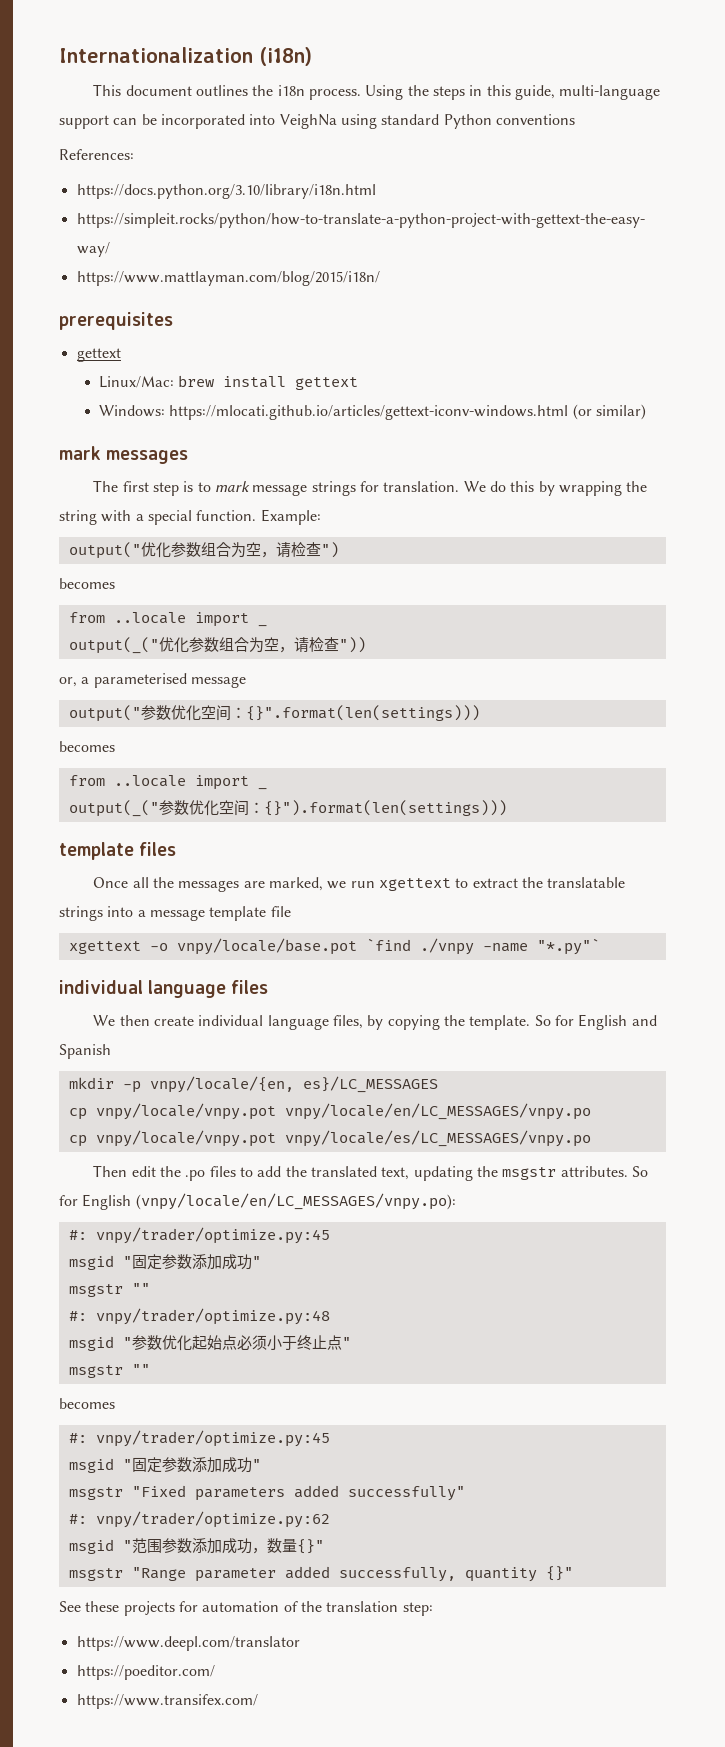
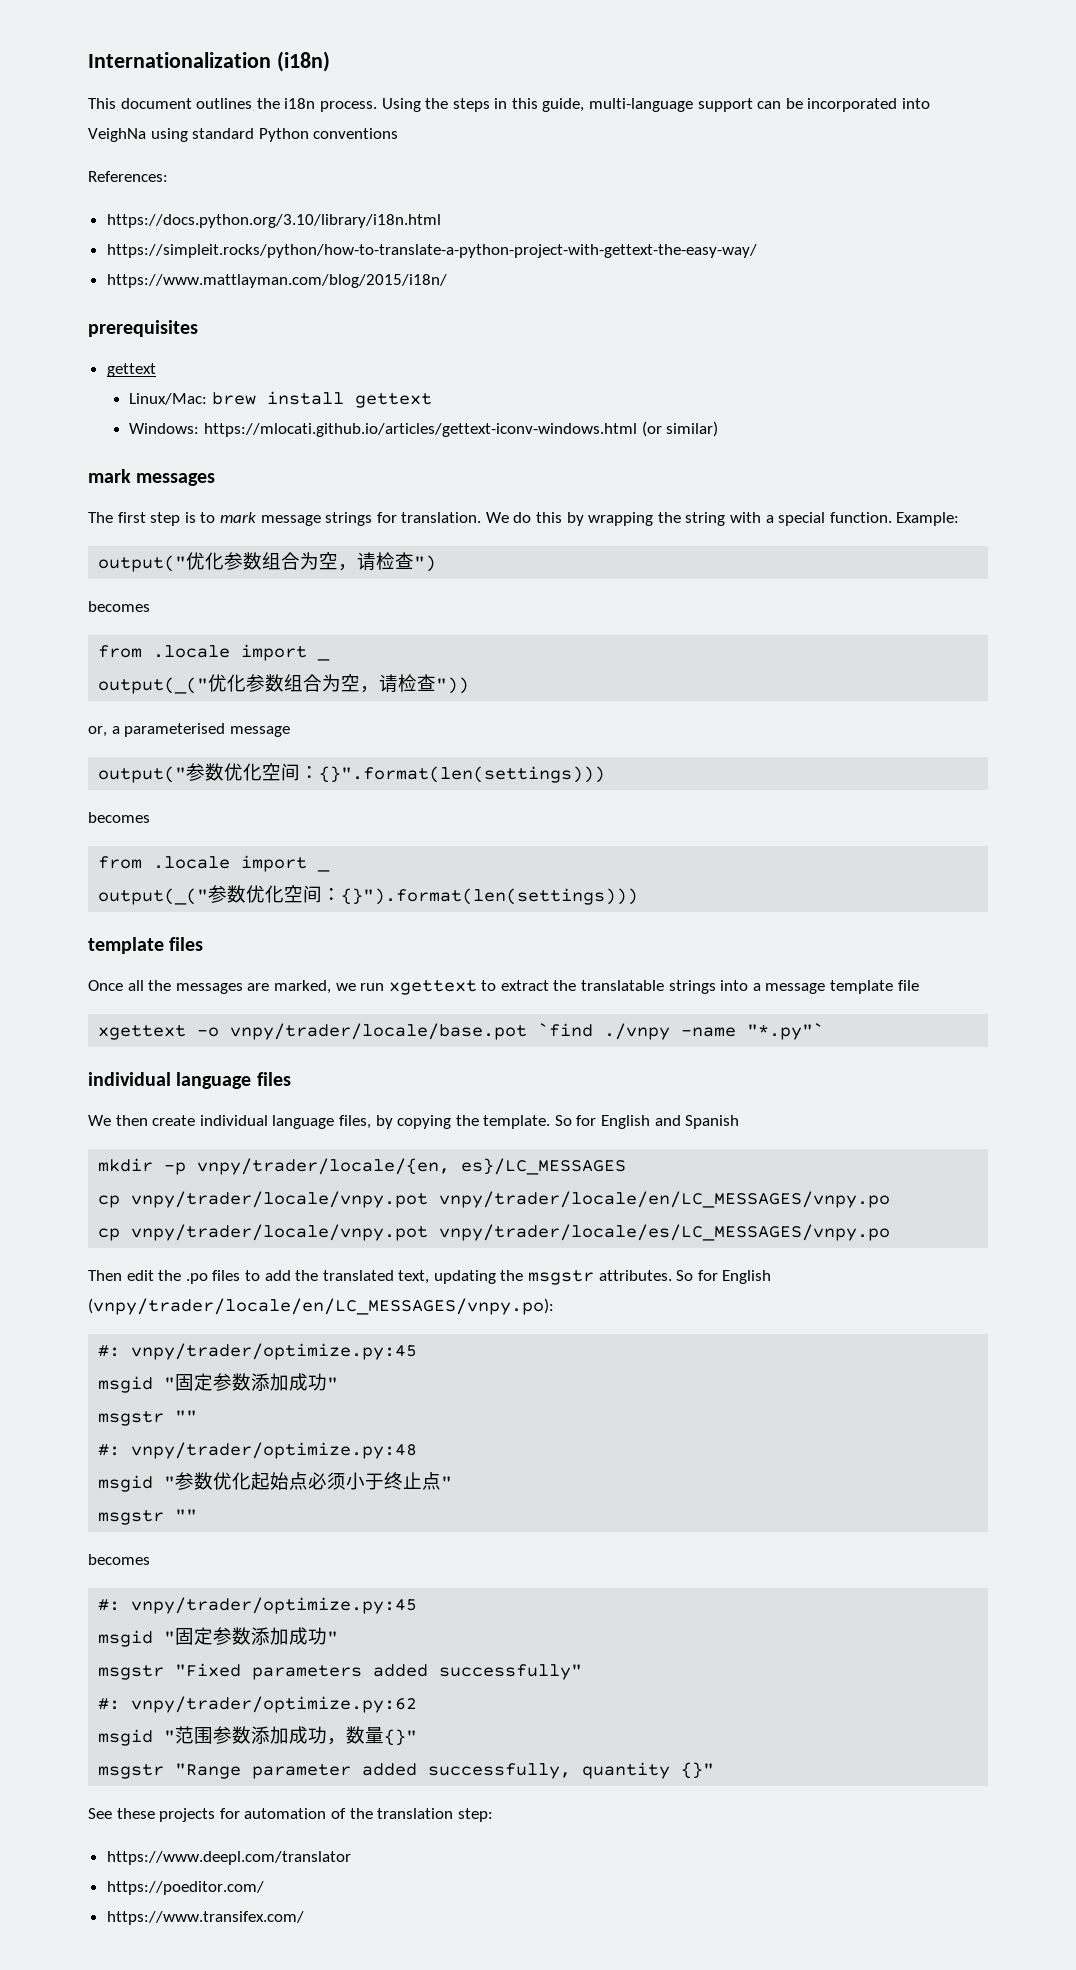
  output("优化参数组合为空，请检查")
  becomes
- from ..locale import _
+ from .locale import _
  output("参数优化空间：{}".format(len(settings)))
  becomes
- from ..locale import _
+ from .locale import _
- xgettext -o vnpy/locale/base.pot `find ./vnpy -name "*.py"`
+ xgettext -o vnpy/trader/locale/base.pot `find ./vnpy -name "*.py"`
- mkdir -p vnpy/locale/{en, es}/LC_MESSAGES
+ mkdir -p vnpy/trader/locale/{en, es}/LC_MESSAGES
- cp vnpy/locale/vnpy.pot vnpy/locale/en/LC_MESSAGES/vnpy.po
- cp vnpy/locale/vnpy.pot vnpy/locale/es/LC_MESSAGES/vnpy.po
+ cp vnpy/trader/locale/vnpy.pot vnpy/trader/locale/en/LC_MESSAGES/vnpy.po
+ cp vnpy/trader/locale/vnpy.pot vnpy/trader/locale/es/LC_MESSAGES/vnpy.po
- So for English (vnpy/locale/en/LC_MESSAGES/vnpy.po):
+ So for English (vnpy/trader/locale/en/LC_MESSAGES/vnpy.po):

